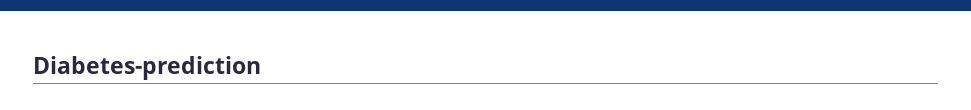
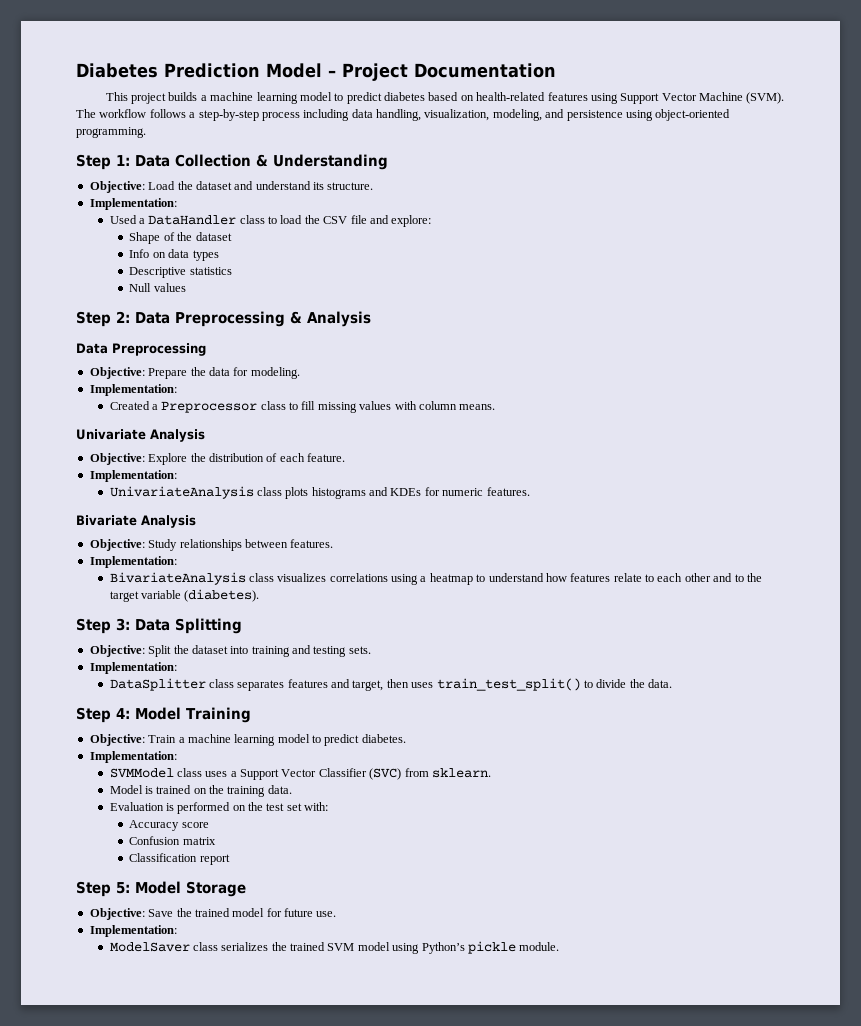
- Diabetes-prediction
+ Diabetes Prediction Model – Project Documentation
+ This project builds a machine learning model to predict diabetes based on health-related features using Support Vector Machine (SVM). The workflow follows a step-by-step process including data handling, visualization, modeling, and persistence using object-oriented programming.
+ Step 1: Data Collection & Understanding
+ Objective: Load the dataset and understand its structure.
+ Implementation:
+ Used a DataHandler class to load the CSV file and explore:
+ Shape of the dataset
+ Info on data types
+ Descriptive statistics
+ Null values
+ Step 2: Data Preprocessing & Analysis
+ Data Preprocessing
+ Objective: Prepare the data for modeling.
+ Implementation:
+ Created a Preprocessor class to fill missing values with column means.
+ Univariate Analysis
+ Objective: Explore the distribution of each feature.
+ Implementation:
+ UnivariateAnalysis class plots histograms and KDEs for numeric features.
+ Bivariate Analysis
+ Objective: Study relationships between features.
+ Implementation:
+ BivariateAnalysis class visualizes correlations using a heatmap to understand how features relate to each other and to the target variable (diabetes).
+ Step 3: Data Splitting
+ Objective: Split the dataset into training and testing sets.
+ Implementation:
+ DataSplitter class separates features and target, then uses train_test_split() to divide the data.
+ Step 4: Model Training
+ Objective: Train a machine learning model to predict diabetes.
+ Implementation:
+ SVMModel class uses a Support Vector Classifier (SVC) from sklearn.
+ Model is trained on the training data.
+ Evaluation is performed on the test set with:
+ Accuracy score
+ Confusion matrix
+ Classification report
+ Step 5: Model Storage
+ Objective: Save the trained model for future use.
+ Implementation:
+ ModelSaver class serializes the trained SVM model using Python’s pickle module.

